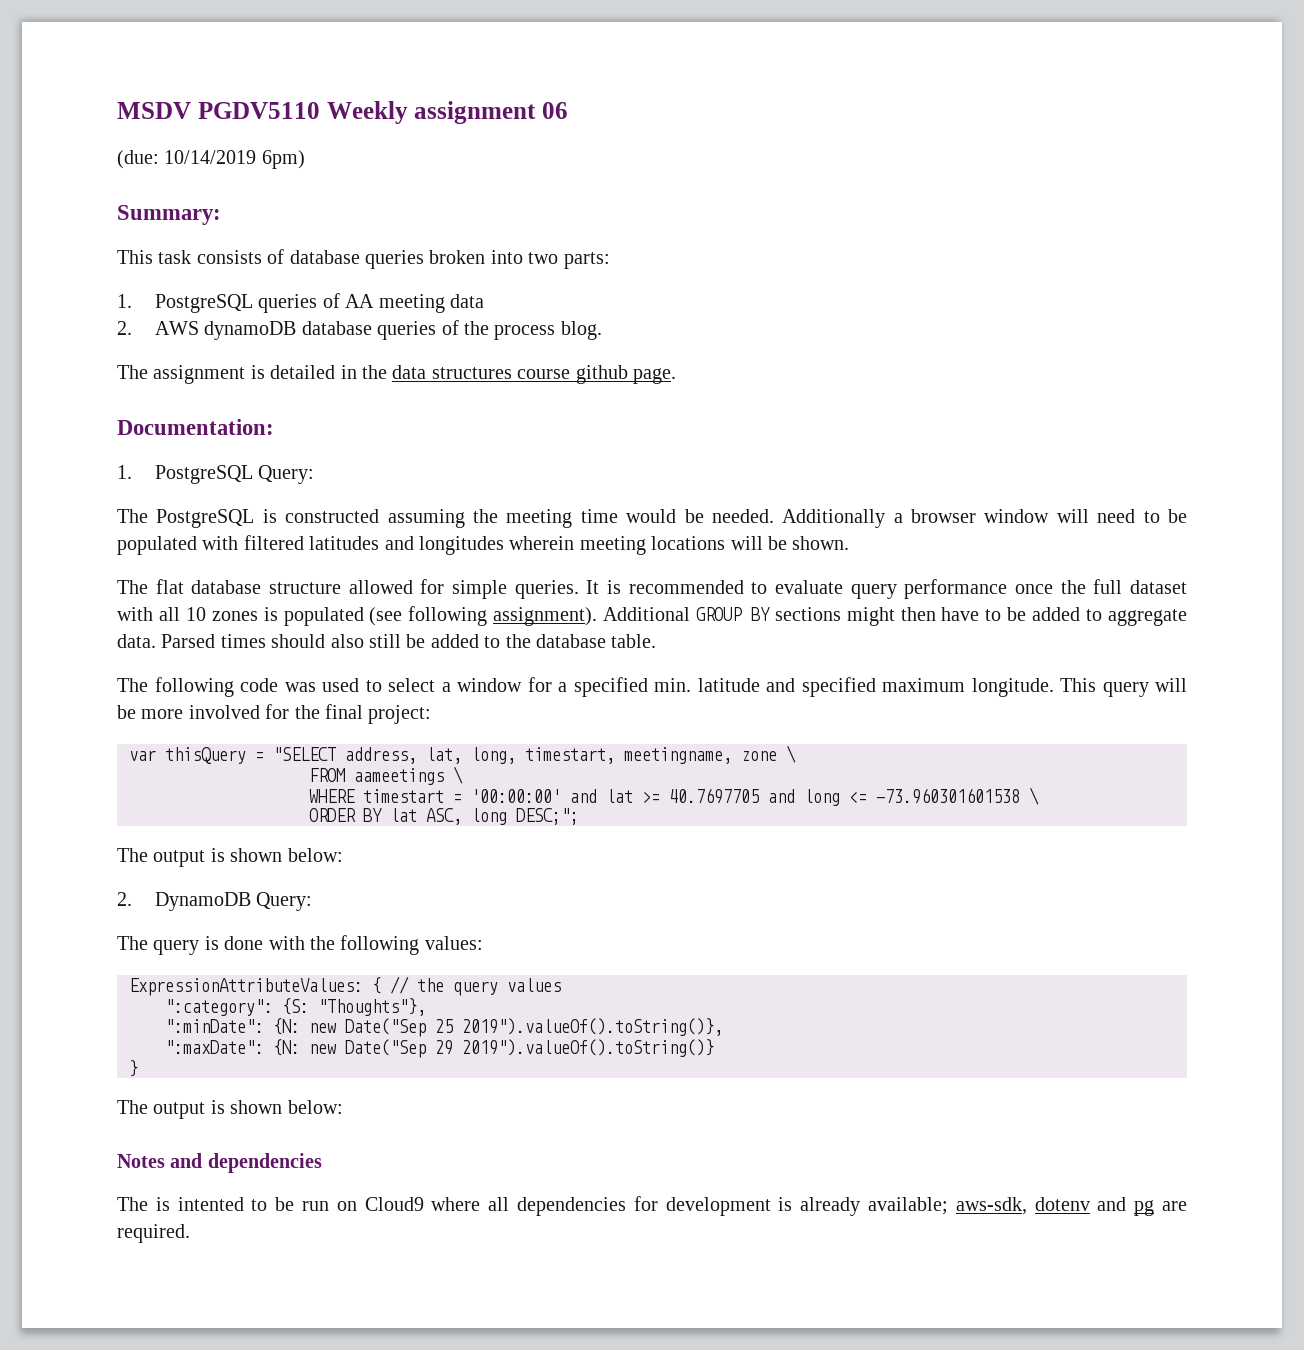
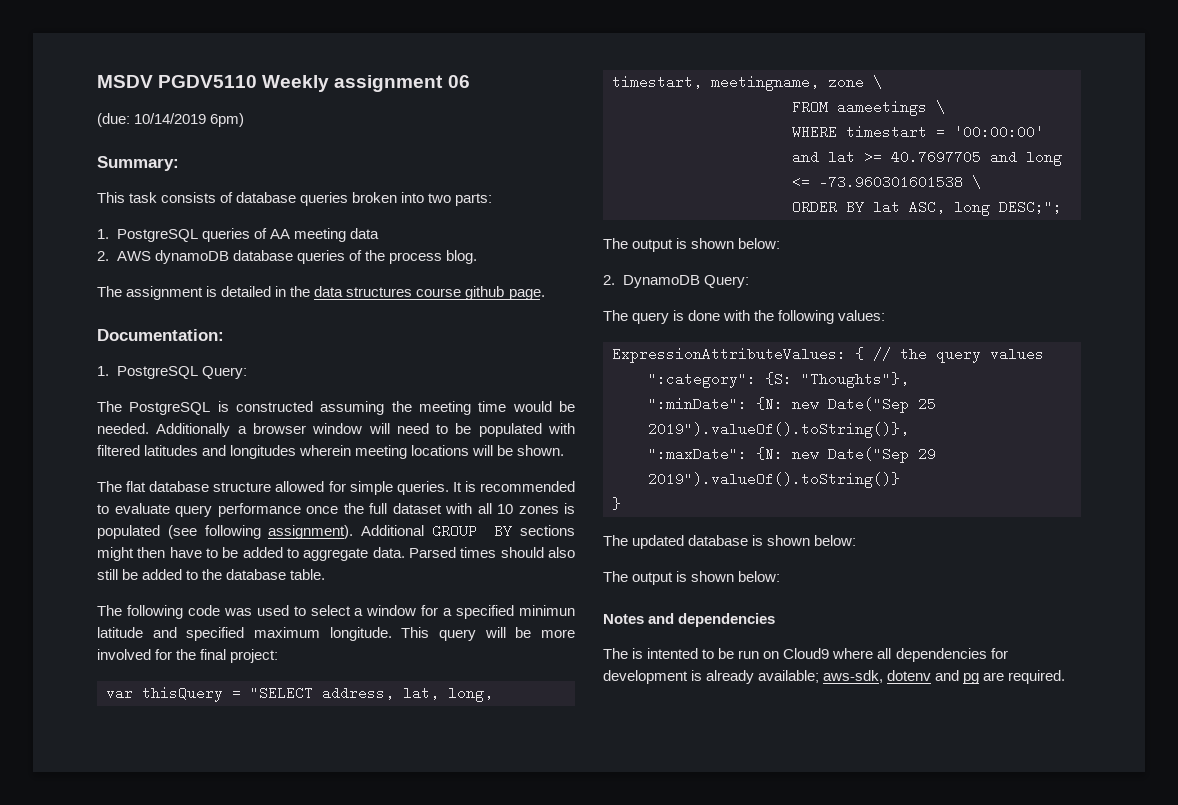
- The following code was used to select a window for a specified min. latitude and specified maximum longitude.
+ The following code was used to select a window for a specified minimun latitude and specified maximum longitude.
+ The updated database is shown below:

